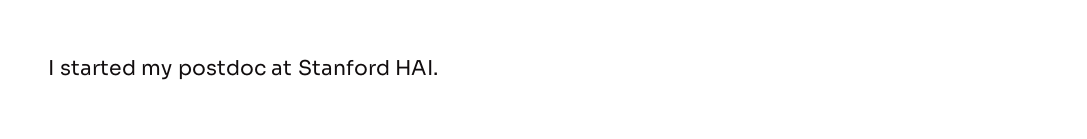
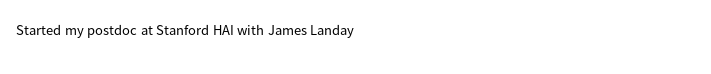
- I started my postdoc at Stanford HAI.
+ Started my postdoc at Stanford HAI with James Landay

